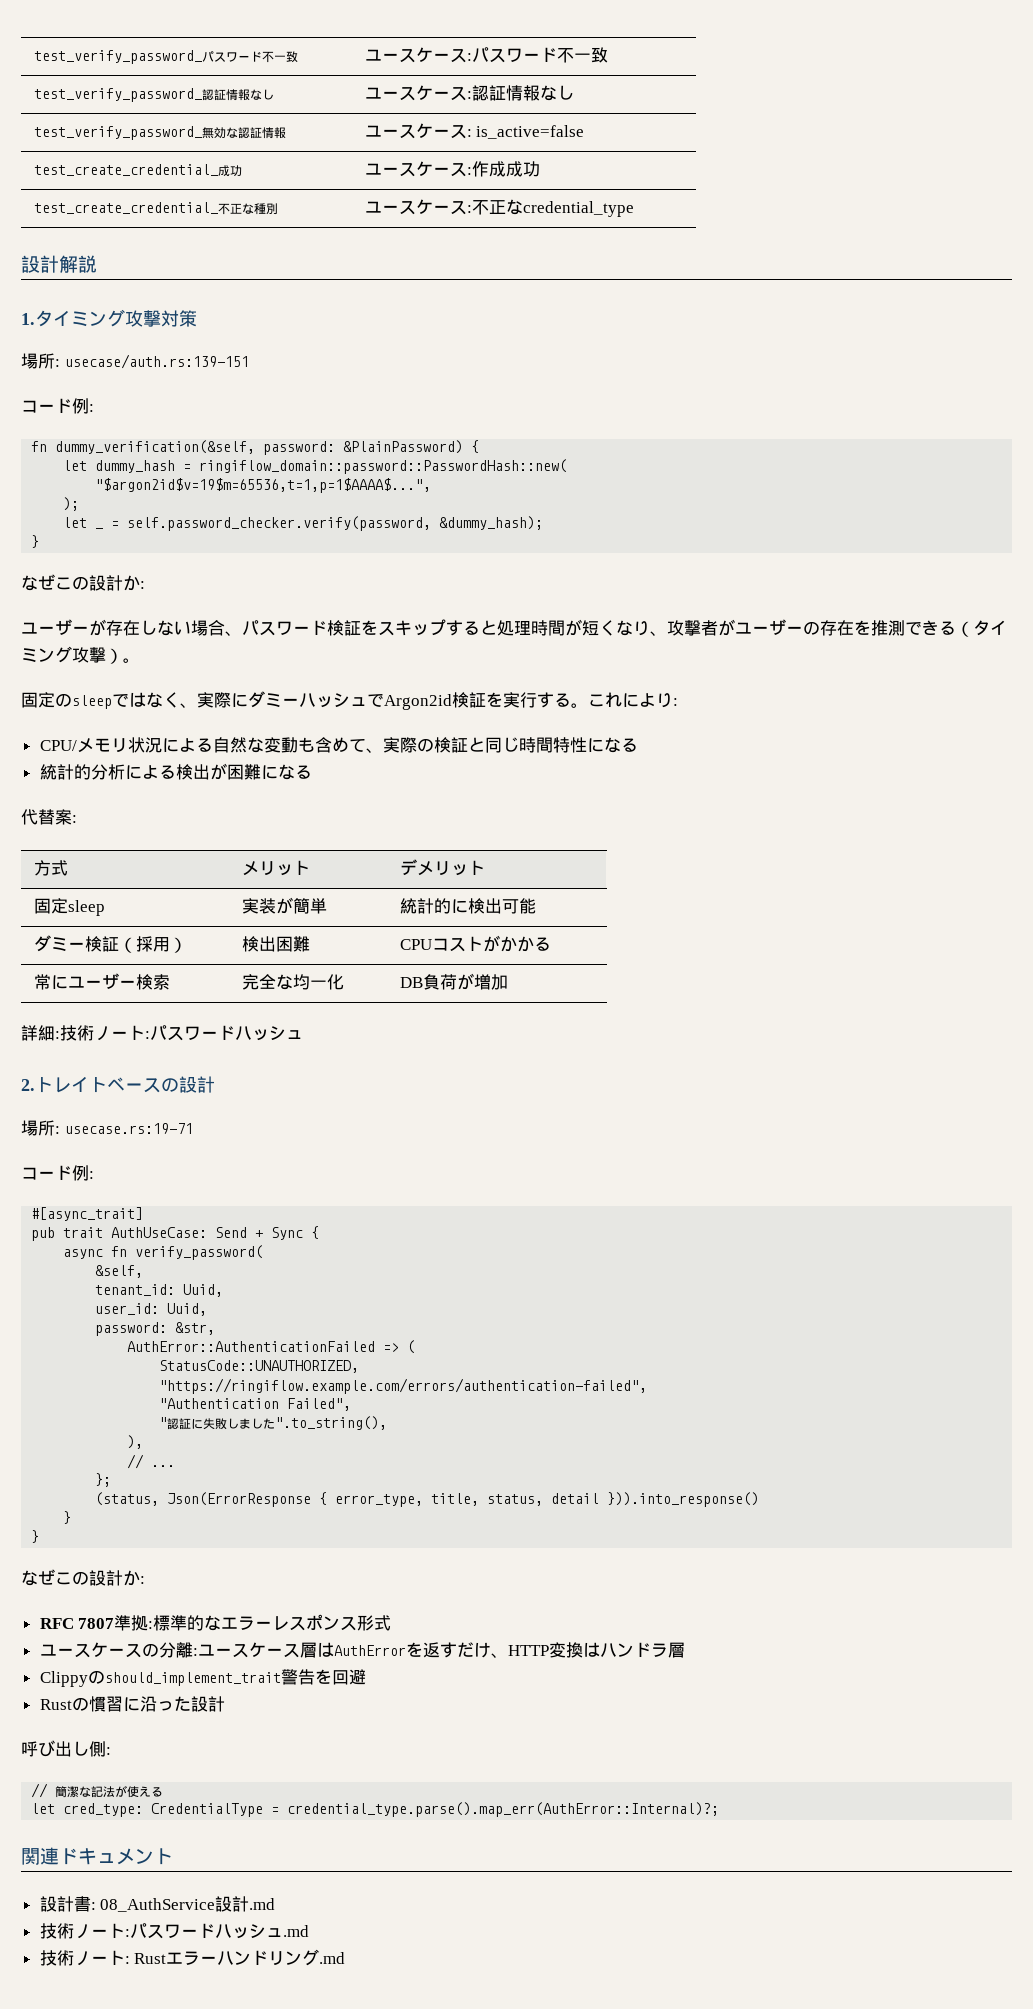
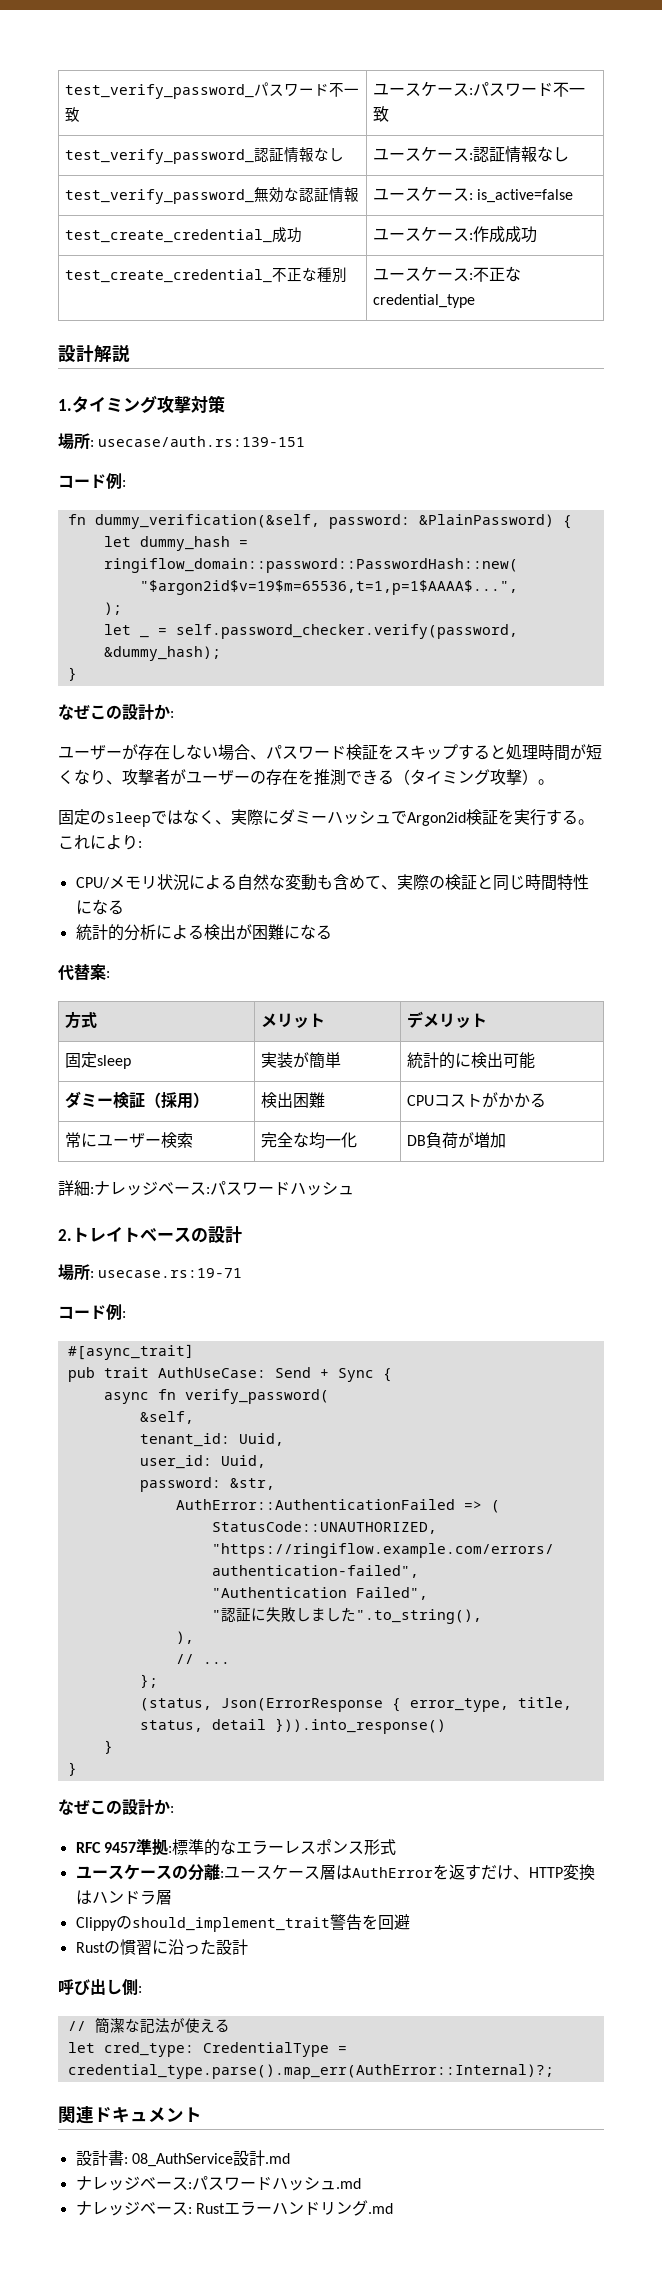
- 詳細:技術ノート:パスワードハッシュ
+ 詳細:ナレッジベース:パスワードハッシュ
- RFC 7807準拠:標準的なエラーレスポンス形式
+ RFC 9457準拠:標準的なエラーレスポンス形式
- 技術ノート:パスワードハッシュ.md
+ ナレッジベース:パスワードハッシュ.md
- 技術ノート: Rustエラーハンドリング.md
+ ナレッジベース: Rustエラーハンドリング.md

